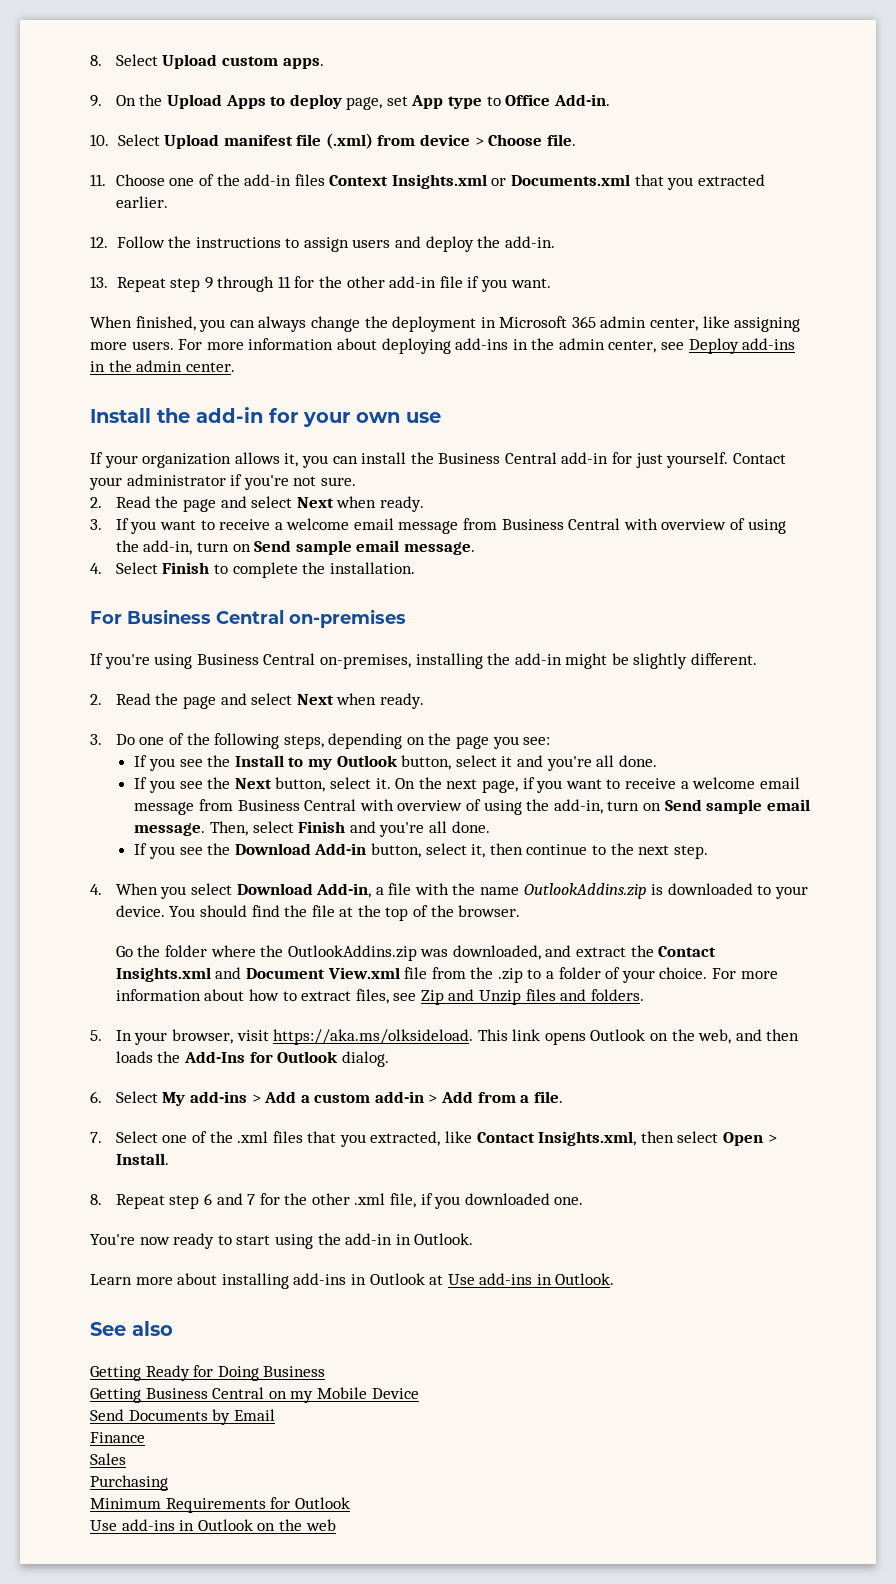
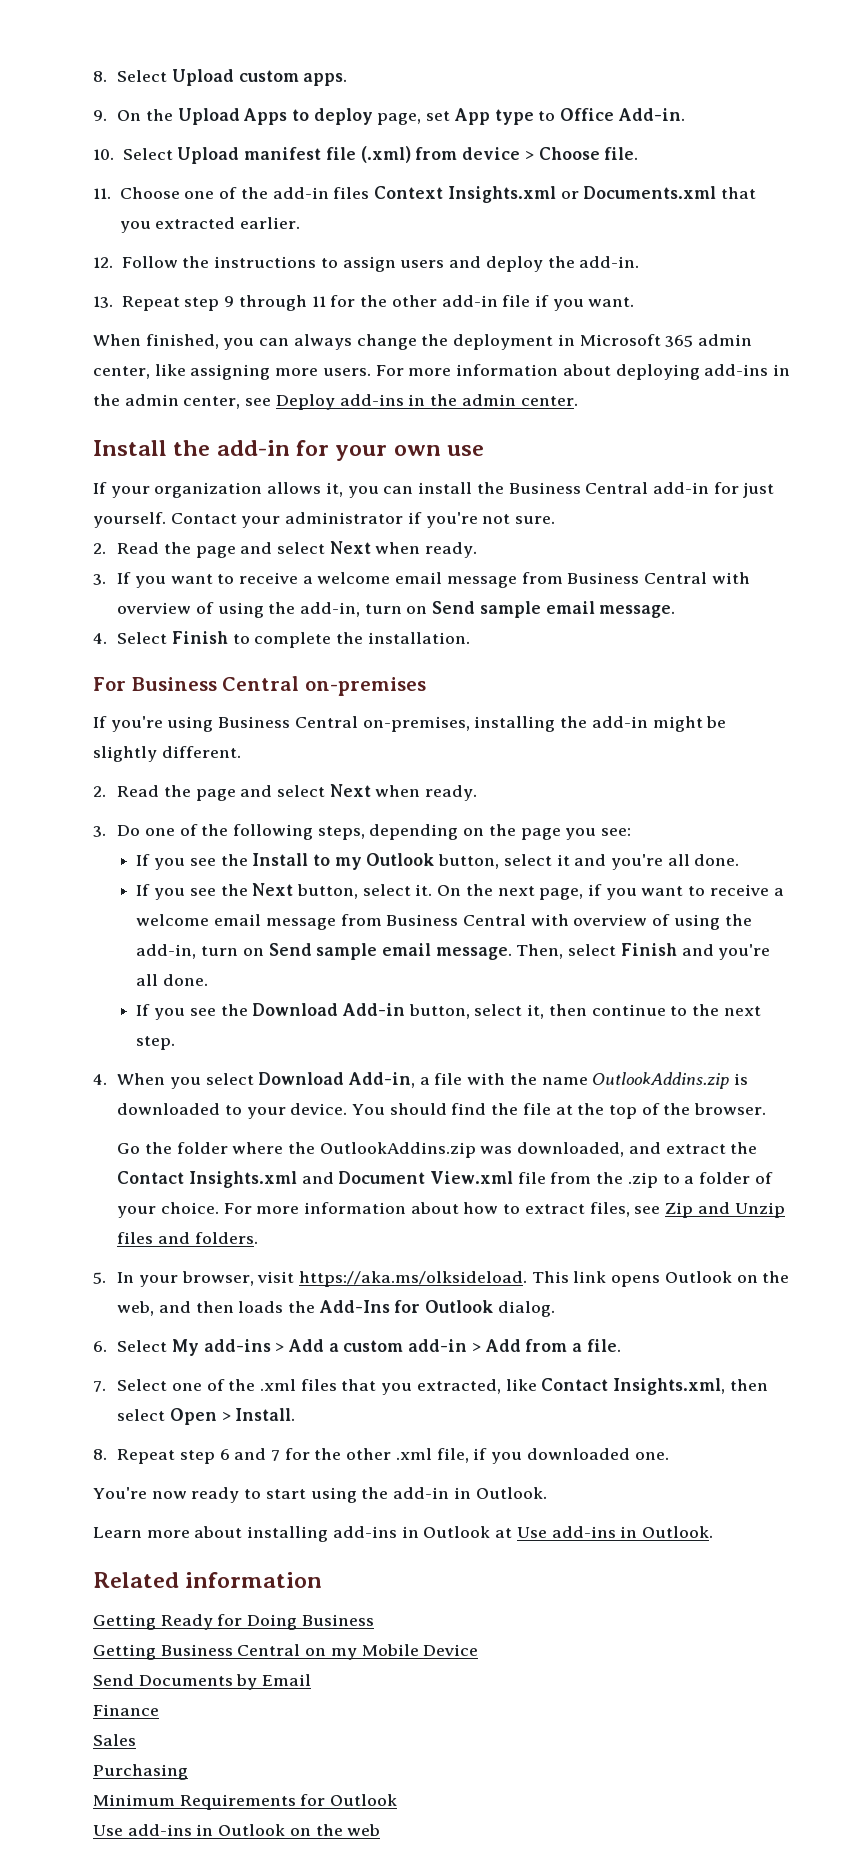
- See also
+ Related information

